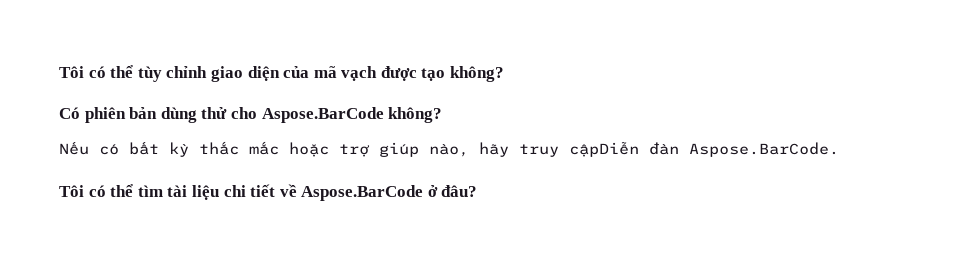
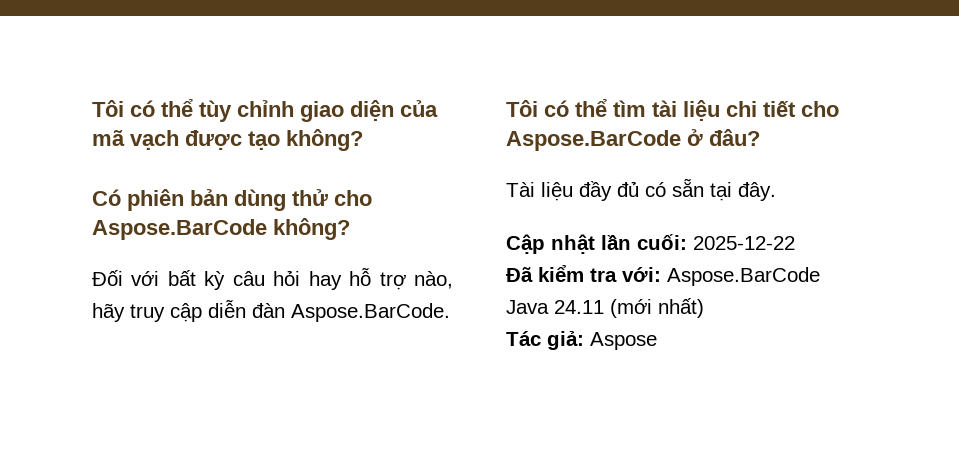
- Nếu có bất kỳ thắc mắc hoặc trợ giúp nào, hãy truy cậpDiễn đàn Aspose.BarCode.
+ Đối với bất kỳ câu hỏi hay hỗ trợ nào, hãy truy cập diễn đàn Aspose.BarCode.
- Tôi có thể tìm tài liệu chi tiết về Aspose.BarCode ở đâu?
+ Tôi có thể tìm tài liệu chi tiết cho Aspose.BarCode ở đâu?
+ Tài liệu đầy đủ có sẵn tại đây.
+ Cập nhật lần cuối: 2025-12-22
+ Đã kiểm tra với: Aspose.BarCode Java 24.11 (mới nhất)
+ Tác giả: Aspose

